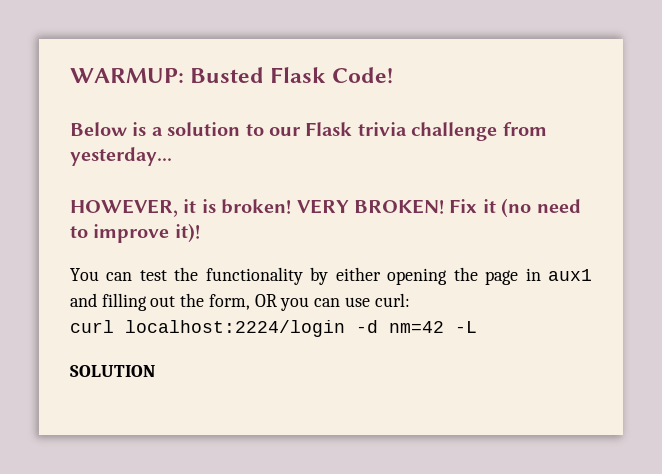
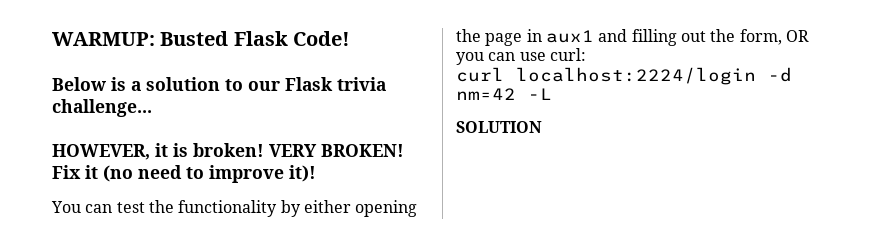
- Below is a solution to our Flask trivia challenge from yesterday...
+ Below is a solution to our Flask trivia challenge...

